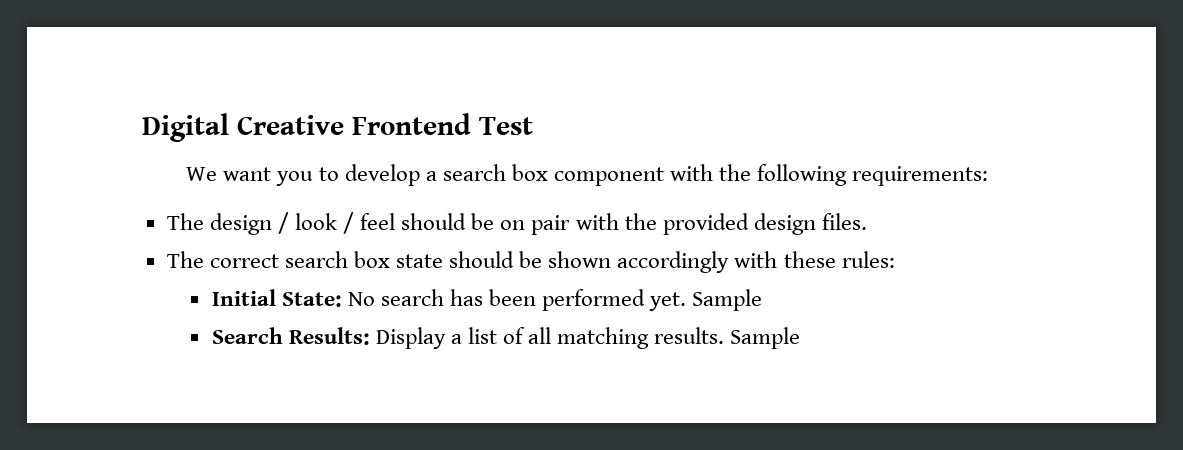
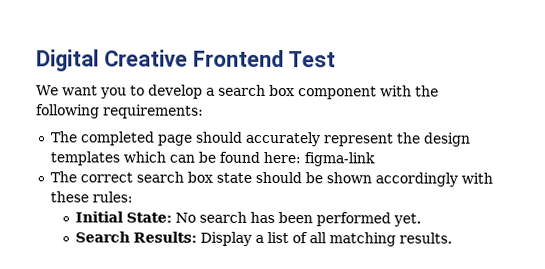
- The design / look / feel should be on pair with the provided design files.
+ The completed page should accurately represent the design templates which can be found here: figma-link
- Initial State: No search has been performed yet. Sample
+ Initial State: No search has been performed yet.
- Search Results: Display a list of all matching results. Sample
+ Search Results: Display a list of all matching results.

